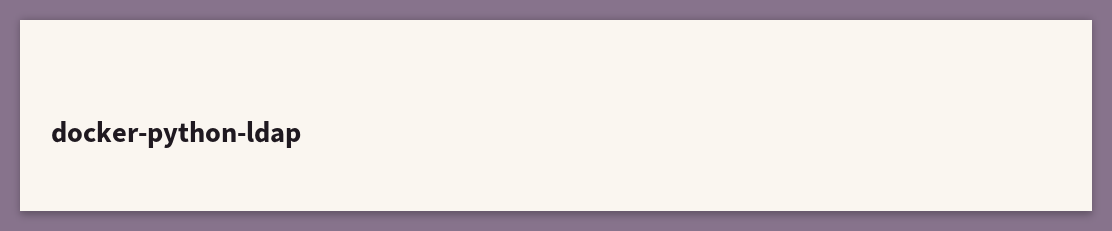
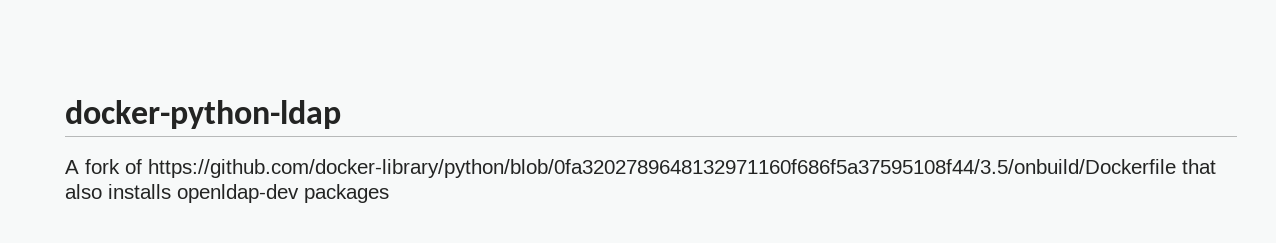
+ A fork of https://github.com/docker-library/python/blob/0fa3202789648132971160f686f5a37595108f44/3.5/onbuild/Dockerfile that also installs openldap-dev packages

